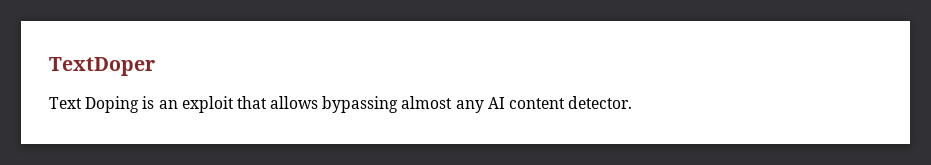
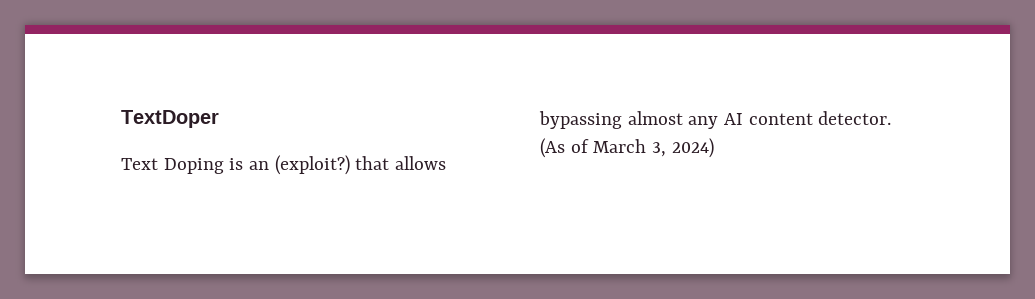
- Text Doping is an exploit that allows bypassing almost any AI content detector.
+ Text Doping is an (exploit?) that allows bypassing almost any AI content detector.
+ (As of March 3, 2024)

